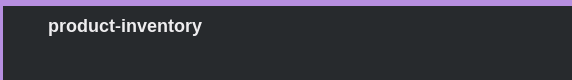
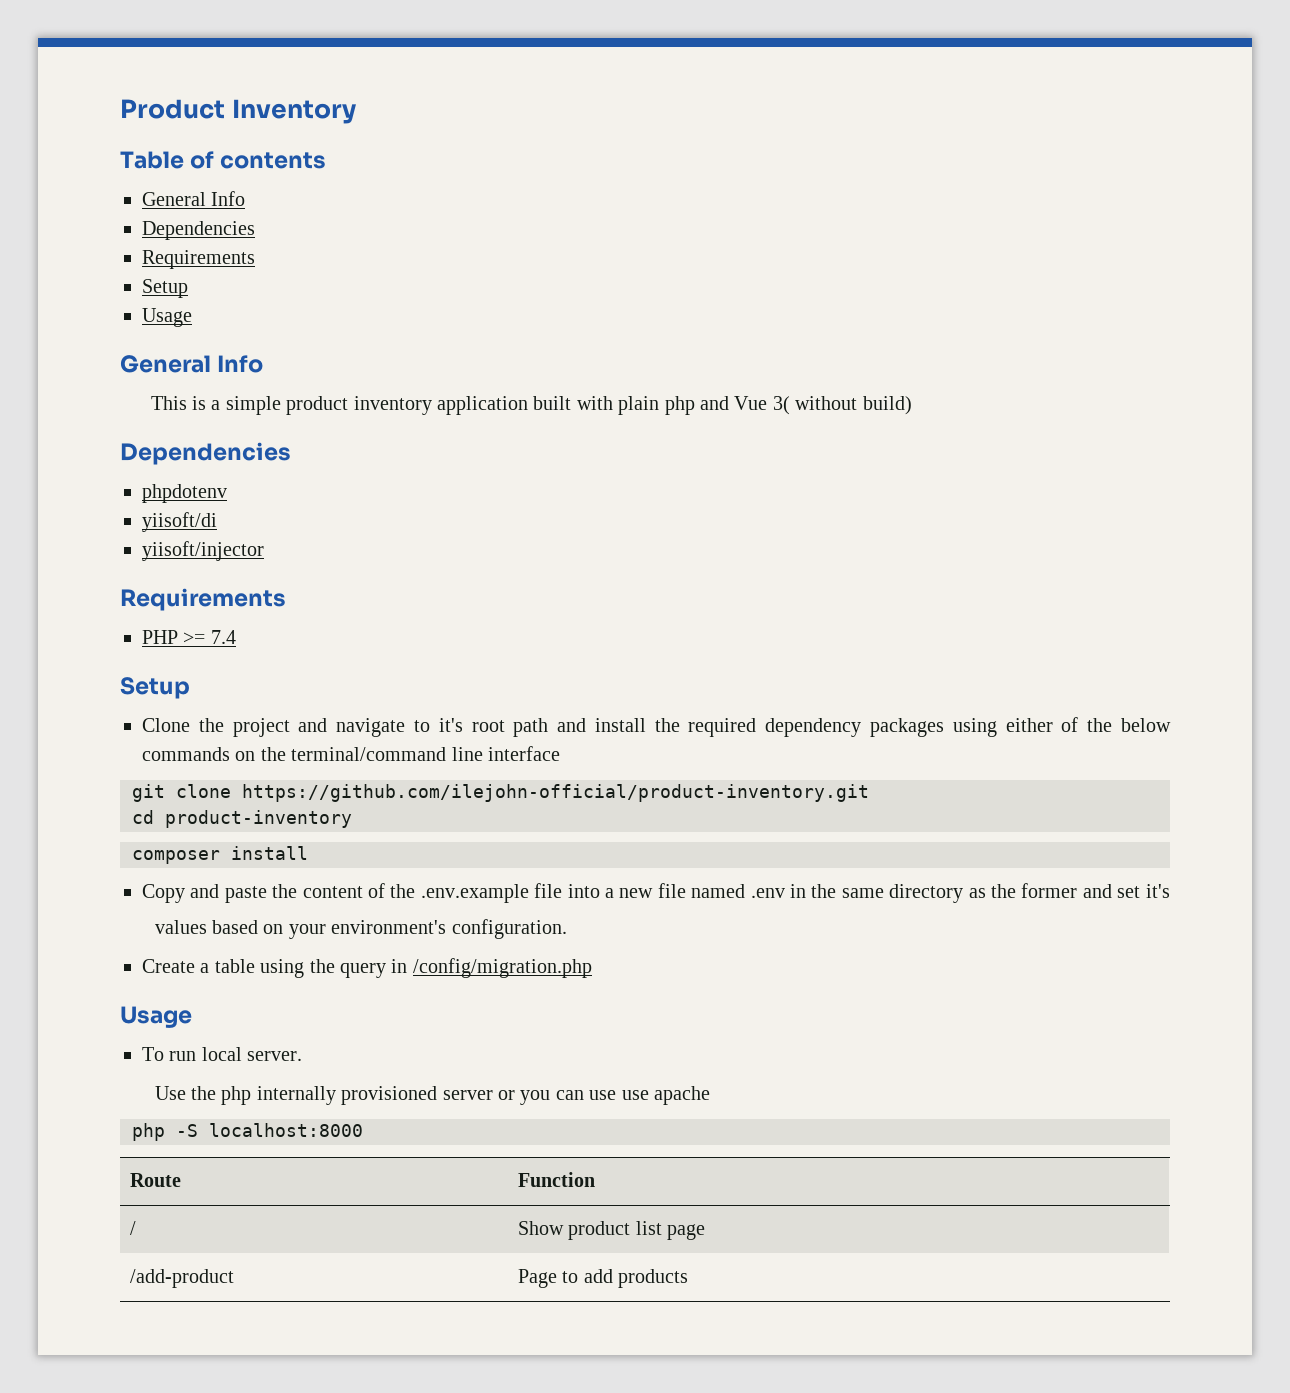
- product-inventory
+ Product Inventory
+ Table of contents
+ General Info
+ Dependencies
+ Requirements
+ Setup
+ Usage
+ General Info
+ This is a simple product inventory application built with plain php and Vue 3( without build)
+ Dependencies
+ phpdotenv
+ yiisoft/di
+ yiisoft/injector
+ Requirements
+ PHP >= 7.4
+ Setup
+ Clone the project and navigate to it's root path and install the required dependency packages using either of the below commands on the terminal/command line interface
+ git clone https://github.com/ilejohn-official/product-inventory.git
+ cd product-inventory
+ composer install
+ Copy and paste the content of the .env.example file into a new file named .env in the same directory as the former and set it's
+ values based on your environment's configuration.
+ Create a table using the query in /config/migration.php
+ Usage
+ To run local server.
+ Use the php internally provisioned server or you can use use apache
+ php -S localhost:8000
+ Route | Function
+ / | Show product list page
+ /add-product | Page to add products

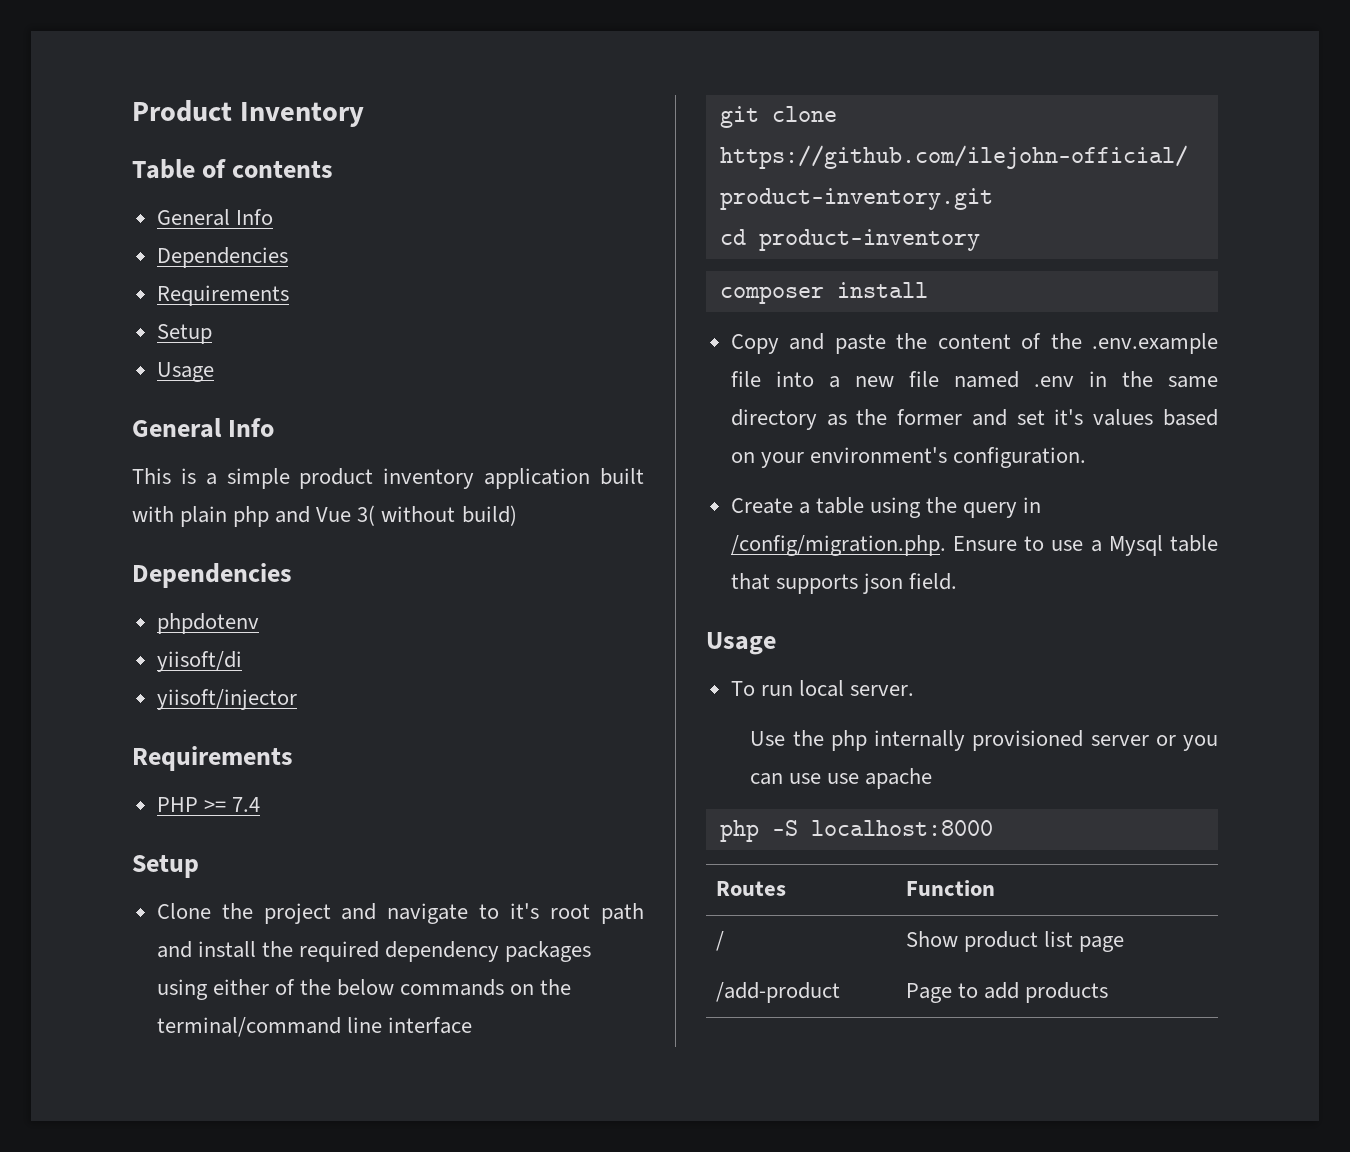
- Copy and paste the content of the .env.example file into a new file named .env in the same directory as the former and set it's
- values based on your environment's configuration.
+ Copy and paste the content of the .env.example file into a new file named .env in the same directory as the former and set it's values based on your environment's configuration.
- Create a table using the query in /config/migration.php
+ Create a table using the query in /config/migration.php. Ensure to use a Mysql table that supports json field.
- Route | Function
+ Routes | Function

